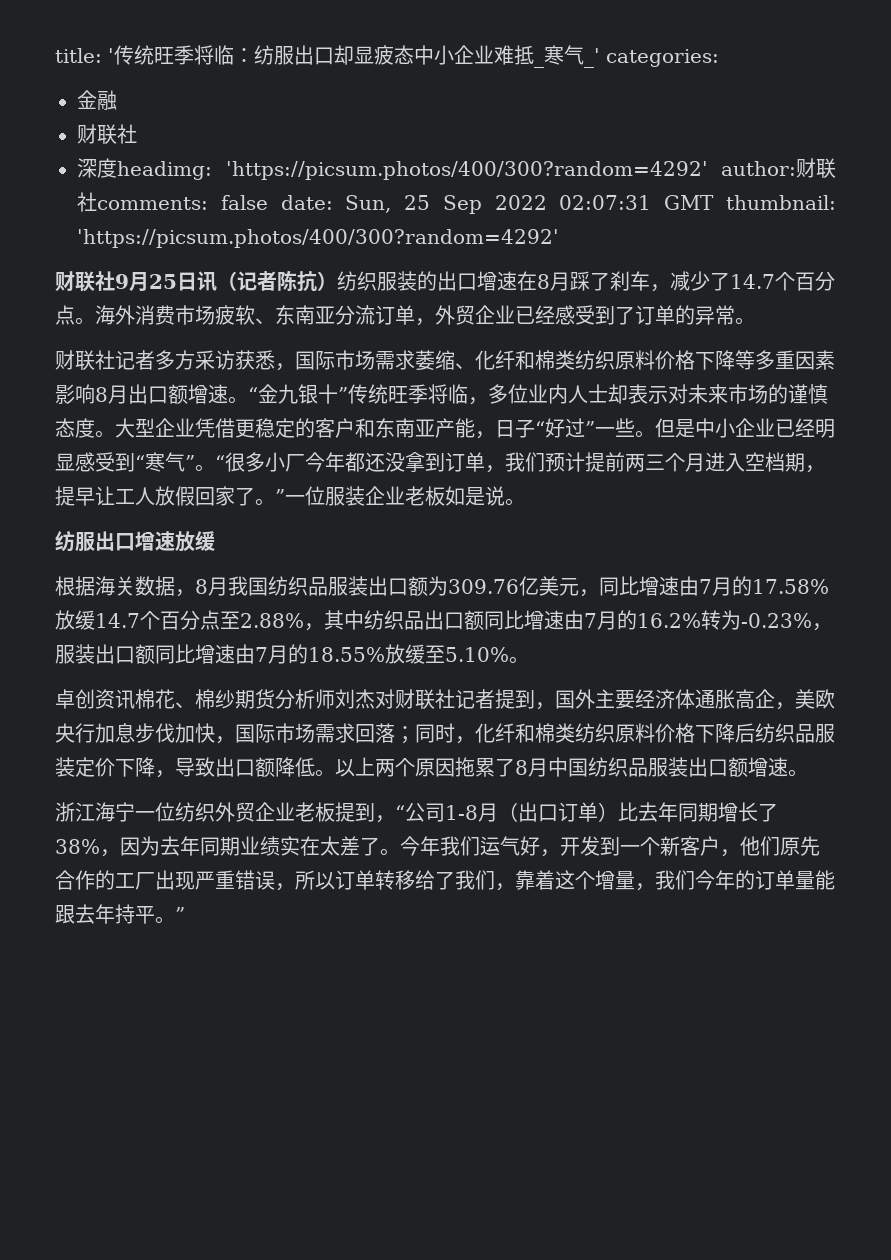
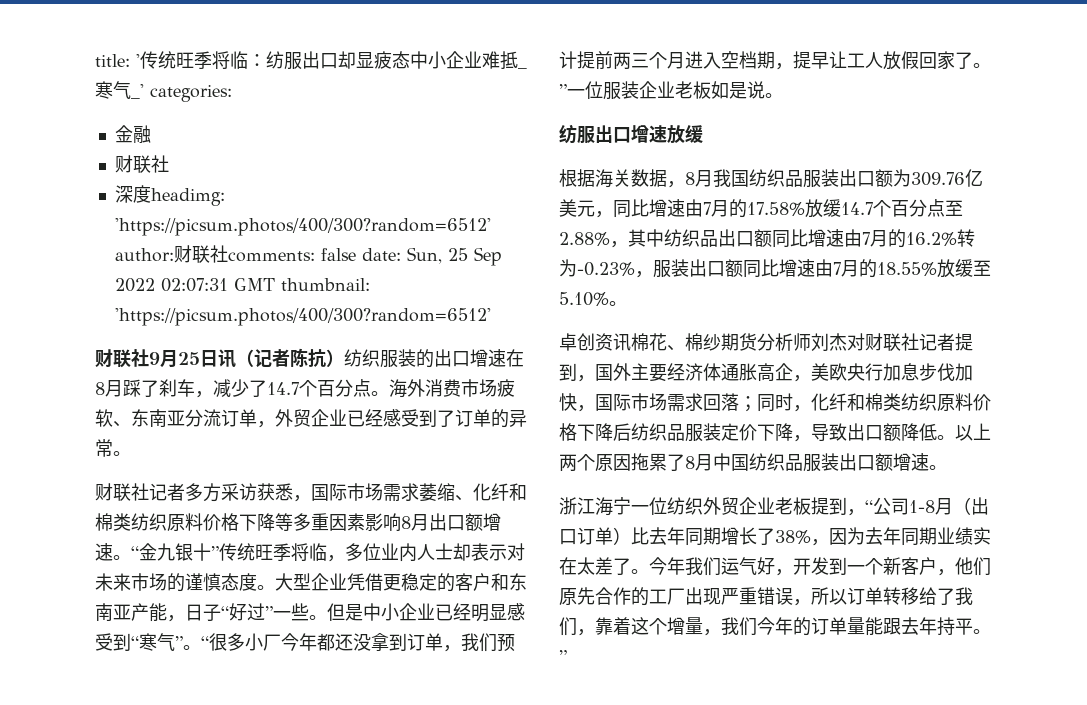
- 深度headimg: 'https://picsum.photos/400/300?random=4292' author:财联社comments: false date: Sun, 25 Sep 2022 02:07:31 GMT thumbnail: 'https://picsum.photos/400/300?random=4292'
+ 深度headimg: 'https://picsum.photos/400/300?random=6512' author:财联社comments: false date: Sun, 25 Sep 2022 02:07:31 GMT thumbnail: 'https://picsum.photos/400/300?random=6512'

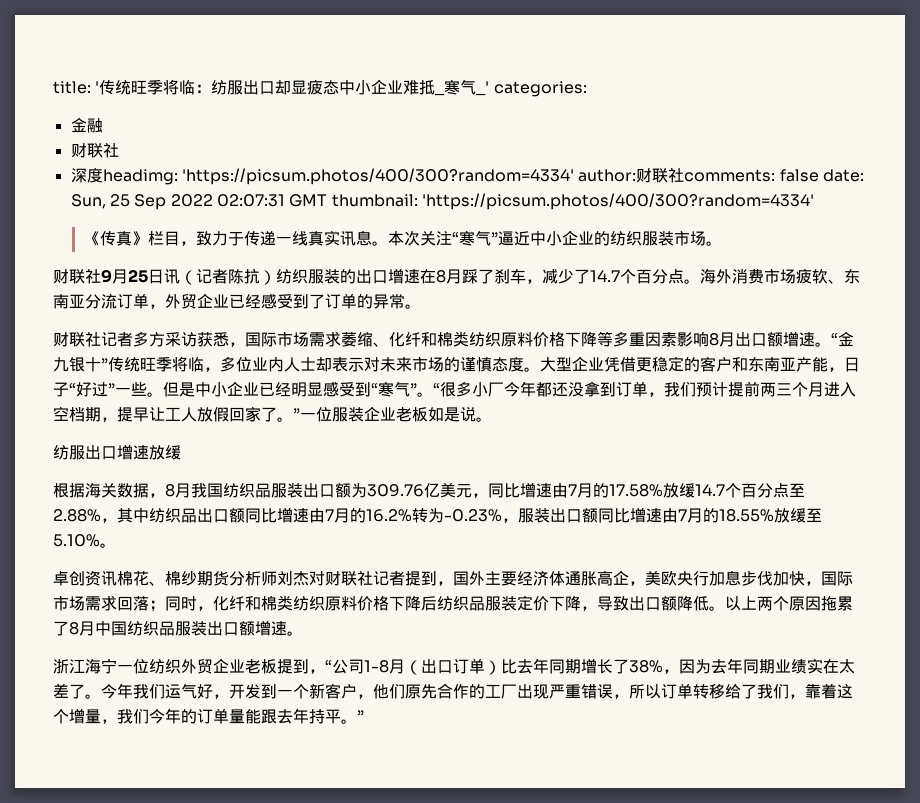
- 深度headimg: 'https://picsum.photos/400/300?random=6512' author:财联社comments: false date: Sun, 25 Sep 2022 02:07:31 GMT thumbnail: 'https://picsum.photos/400/300?random=6512'
+ 深度headimg: 'https://picsum.photos/400/300?random=4334' author:财联社comments: false date: Sun, 25 Sep 2022 02:07:31 GMT thumbnail: 'https://picsum.photos/400/300?random=4334'
+ 《传真》栏目，致力于传递一线真实讯息。本次关注“寒气”逼近中小企业的纺织服装市场。

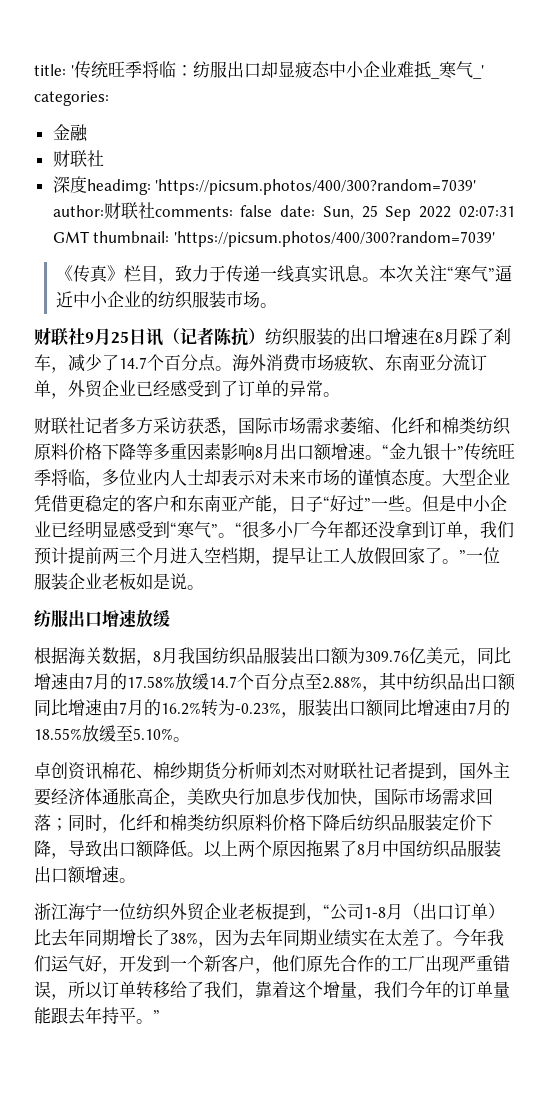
- 深度headimg: 'https://picsum.photos/400/300?random=4334' author:财联社comments: false date: Sun, 25 Sep 2022 02:07:31 GMT thumbnail: 'https://picsum.photos/400/300?random=4334'
+ 深度headimg: 'https://picsum.photos/400/300?random=7039' author:财联社comments: false date: Sun, 25 Sep 2022 02:07:31 GMT thumbnail: 'https://picsum.photos/400/300?random=7039'

